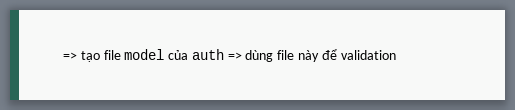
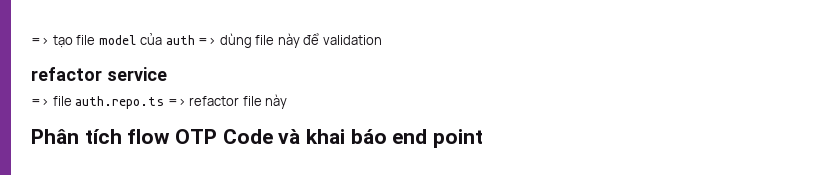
+ refactor service
+ => file auth.repo.ts => refactor file này
+ Phân tích flow OTP Code và khai báo end point

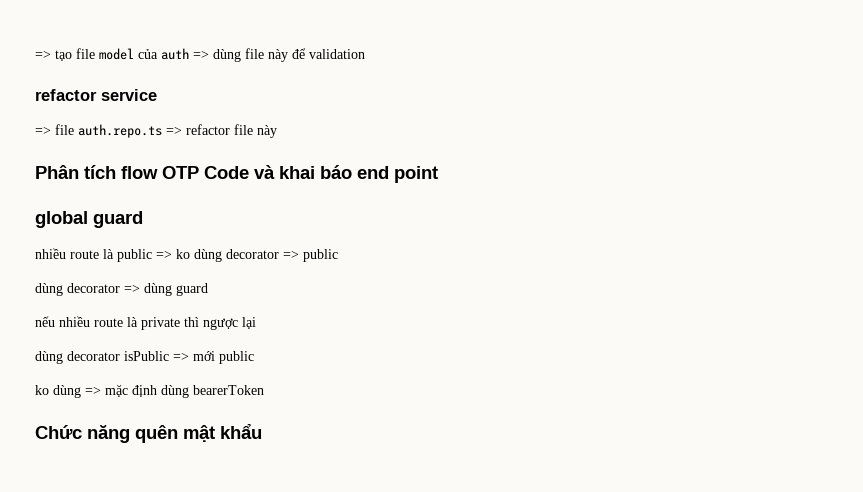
+ global guard
+ nhiều route là public => ko dùng decorator => public
+ dùng decorator => dùng guard
+ nếu nhiều route là private thì ngược lại
+ dùng decorator isPublic => mới public
+ ko dùng => mặc định dùng bearerToken
+ Chức năng quên mật khẩu

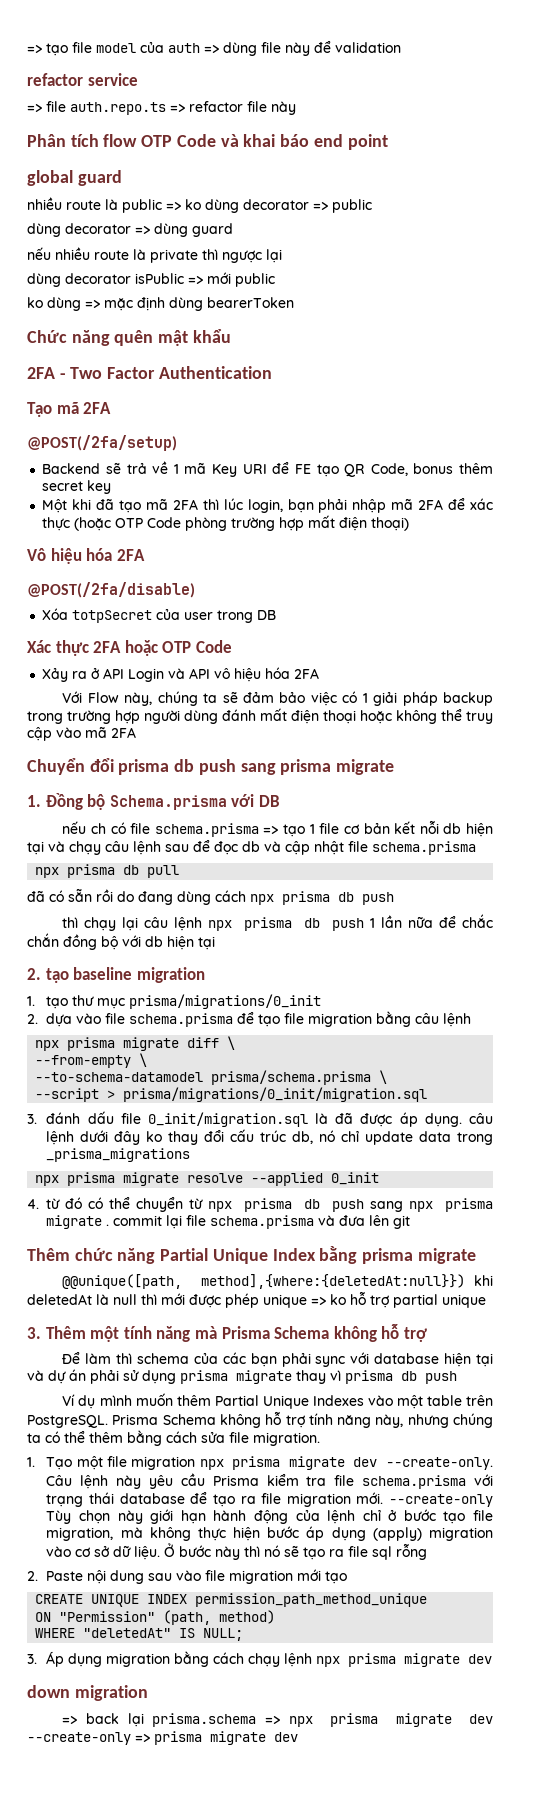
+ 2FA - Two Factor Authentication
+ Tạo mã 2FA
+ @POST(/2fa/setup)
+ Backend sẽ trả về 1 mã Key URI để FE tạo QR Code, bonus thêm secret key
+ Một khi đã tạo mã 2FA thì lúc login, bạn phải nhập mã 2FA để xác thực (hoặc OTP Code phòng trường hợp mất điện thoại)
+ Vô hiệu hóa 2FA
+ @POST(/2fa/disable)
+ Xóa totpSecret của user trong DB
+ Xác thực 2FA hoặc OTP Code
+ Xảy ra ở API Login và API vô hiệu hóa 2FA
+ Với Flow này, chúng ta sẽ đảm bảo việc có 1 giải pháp backup trong trường hợp người dùng đánh mất điện thoại hoặc không thể truy cập vào mã 2FA
+ Chuyển đổi prisma db push sang prisma migrate
+ 1. Đồng bộ Schema.prisma với DB
+ nếu ch có file schema.prisma => tạo 1 file cơ bản kết nỗi db hiện tại và chạy câu lệnh sau để đọc db và cập nhật file schema.prisma
+ npx prisma db pull
+ đã có sẵn rồi do đang dùng cách npx prisma db push
+ thì chạy lại câu lệnh npx prisma db push 1 lần nữa để chắc chắn đồng bộ với db hiện tại
+ 2. tạo baseline migration
+ 1. tạo thư mục prisma/migrations/0_init
+ 2. dựa vào file schema.prisma để tạo file migration bằng câu lệnh
+ npx prisma migrate diff \
+ --from-empty \
+ --to-schema-datamodel prisma/schema.prisma \
+ --script > prisma/migrations/0_init/migration.sql
+ 3. đánh dấu file 0_init/migration.sql là đã được áp dụng. câu lệnh dưới đây ko thay đổi cấu trúc db, nó chỉ update data trong _prisma_migrations
+ npx prisma migrate resolve --applied 0_init
+ 4. từ đó có thể chuyển từ npx prisma db push sang npx prisma migrate . commit lại file schema.prisma và đưa lên git
+ Thêm chức năng Partial Unique Index bằng prisma migrate
+ @@unique([path, method],{where:{deletedAt:null}}) khi deletedAt là null thì mới được phép unique => ko hỗ trợ partial unique
+ 3. Thêm một tính năng mà Prisma Schema không hỗ trợ
+ Để làm thì schema của các bạn phải sync với database hiện tại và dự án phải sử dụng prisma migrate thay vì prisma db push
+ Ví dụ mình muốn thêm Partial Unique Indexes vào một table trên PostgreSQL. Prisma Schema không hỗ trợ tính năng này, nhưng chúng ta có thể thêm bằng cách sửa file migration.
+ 1. Tạo một file migration npx prisma migrate dev --create-only. Câu lệnh này yêu cầu Prisma kiểm tra file schema.prisma với trạng thái database để tạo ra file migration mới. --create-only Tùy chọn này giới hạn hành động của lệnh chỉ ở bước tạo file migration, mà không thực hiện bước áp dụng (apply) migration vào cơ sở dữ liệu. Ở bước này thì nó sẽ tạo ra file sql rỗng
+ 2. Paste nội dung sau vào file migration mới tạo
+ CREATE UNIQUE INDEX permission_path_method_unique
+ ON "Permission" (path, method)
+ WHERE "deletedAt" IS NULL;
+ 3. Áp dụng migration bằng cách chạy lệnh npx prisma migrate dev
+ down migration
+ => back lại prisma.schema => npx prisma migrate dev --create-only => prisma migrate dev

